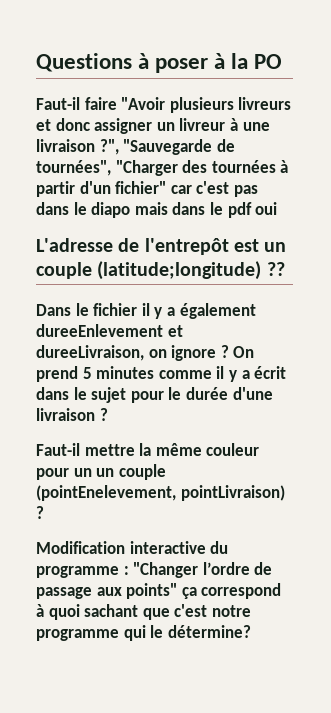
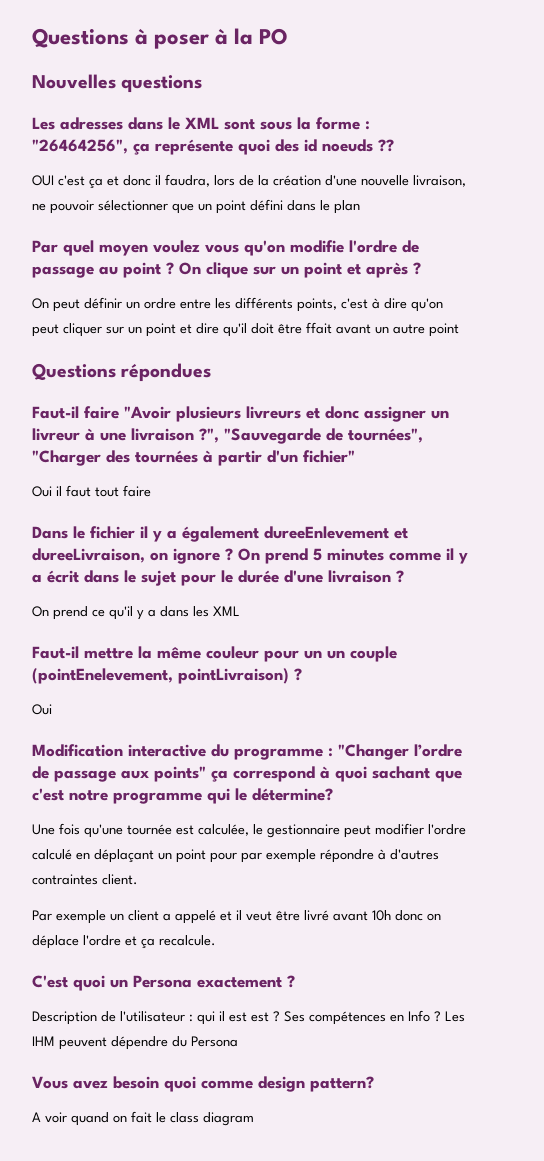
+ Nouvelles questions
+ Les adresses dans le XML sont sous la forme : "26464256", ça représente quoi des id noeuds ??
+ OUI c'est ça et donc il faudra, lors de la création d'une nouvelle livraison, ne pouvoir sélectionner que un point défini dans le plan
+ Par quel moyen voulez vous qu'on modifie l'ordre de passage au point ? On clique sur un point et après ?
+ On peut définir un ordre entre les différents points, c'est à dire qu'on peut cliquer sur un point et dire qu'il doit être ffait avant un autre point
+ Questions répondues
- Faut-il faire "Avoir plusieurs livreurs et donc assigner un livreur à une livraison ?", "Sauvegarde de tournées", "Charger des tournées à partir d'un fichier" car c'est pas dans le diapo mais dans le pdf oui
- L'adresse de l'entrepôt est un couple (latitude;longitude) ??
+ Faut-il faire "Avoir plusieurs livreurs et donc assigner un livreur à une livraison ?", "Sauvegarde de tournées", "Charger des tournées à partir d'un fichier"
+ Oui il faut tout faire
+ On prend ce qu'il y a dans les XML
  Faut-il mettre la même couleur pour un un couple (pointEnelevement, pointLivraison) ?
+ Oui
+ Une fois qu'une tournée est calculée, le gestionnaire peut modifier l'ordre calculé en déplaçant un point pour par exemple répondre à d'autres contraintes client.
+ Par exemple un client a appelé et il veut être livré avant 10h donc on déplace l'ordre et ça recalcule.
+ C'est quoi un Persona exactement ?
+ Description de l'utilisateur : qui il est est ? Ses compétences en Info ? Les IHM peuvent dépendre du Persona
+ Vous avez besoin quoi comme design pattern?
+ A voir quand on fait le class diagram

